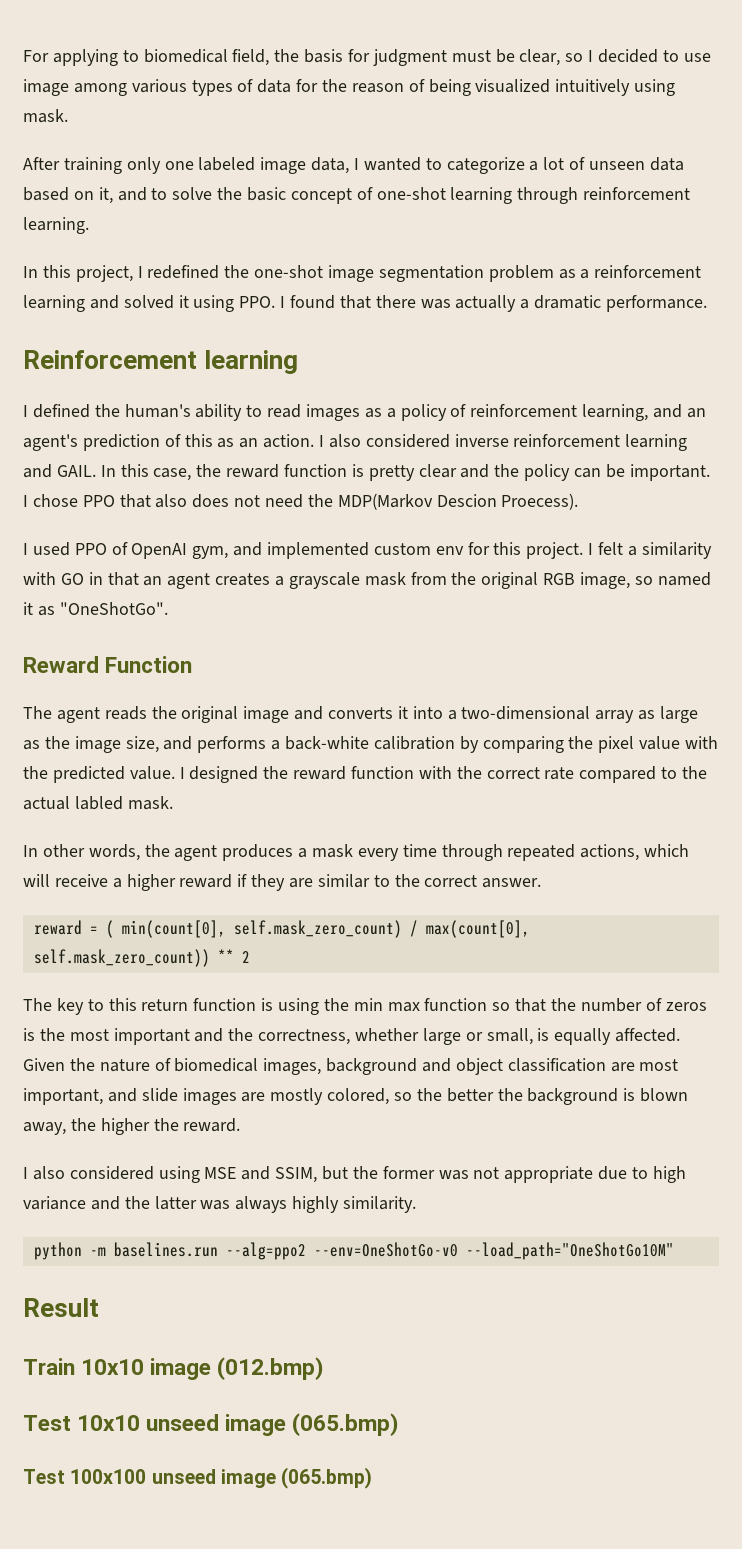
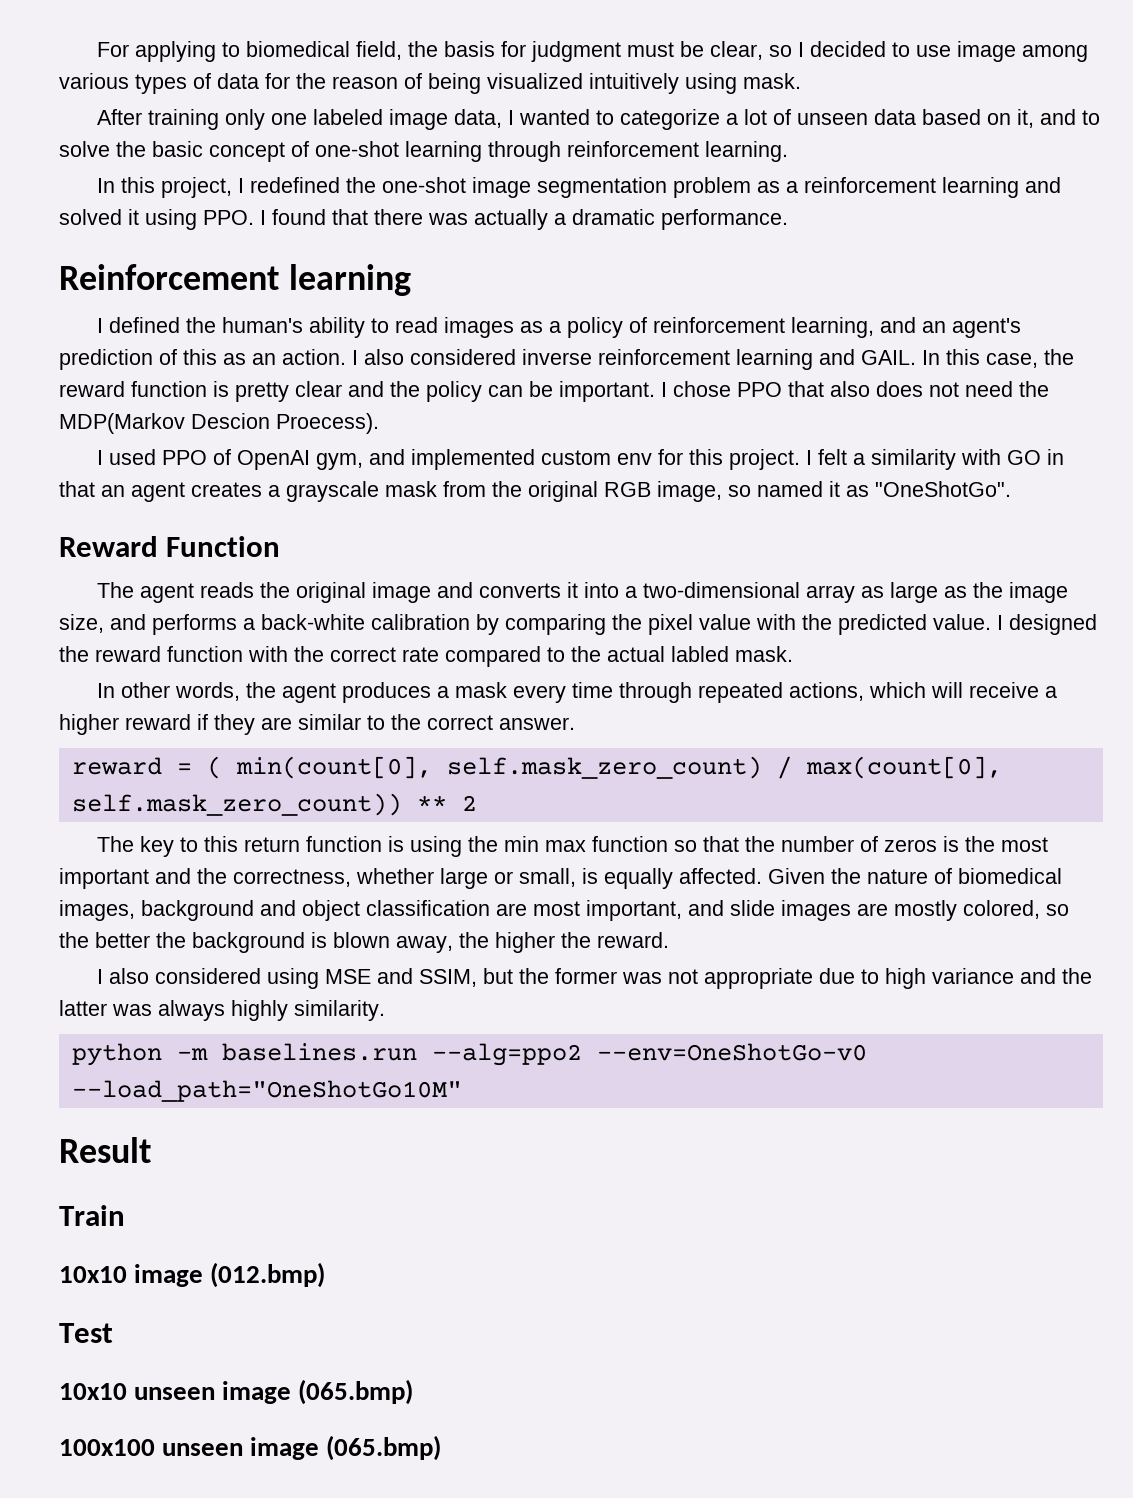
- Train 10x10 image (012.bmp)
+ Train
+ 10x10 image (012.bmp)
- Test 10x10 unseed image (065.bmp)
+ Test
+ 10x10 unseen image (065.bmp)
- Test 100x100 unseed image (065.bmp)
+ 100x100 unseen image (065.bmp)

